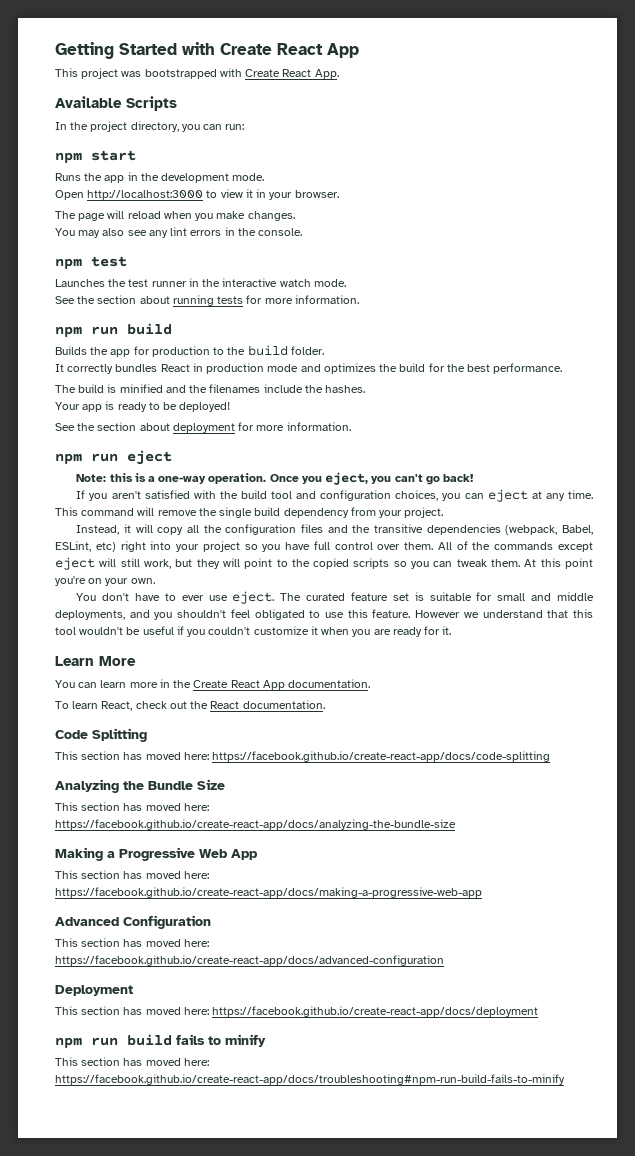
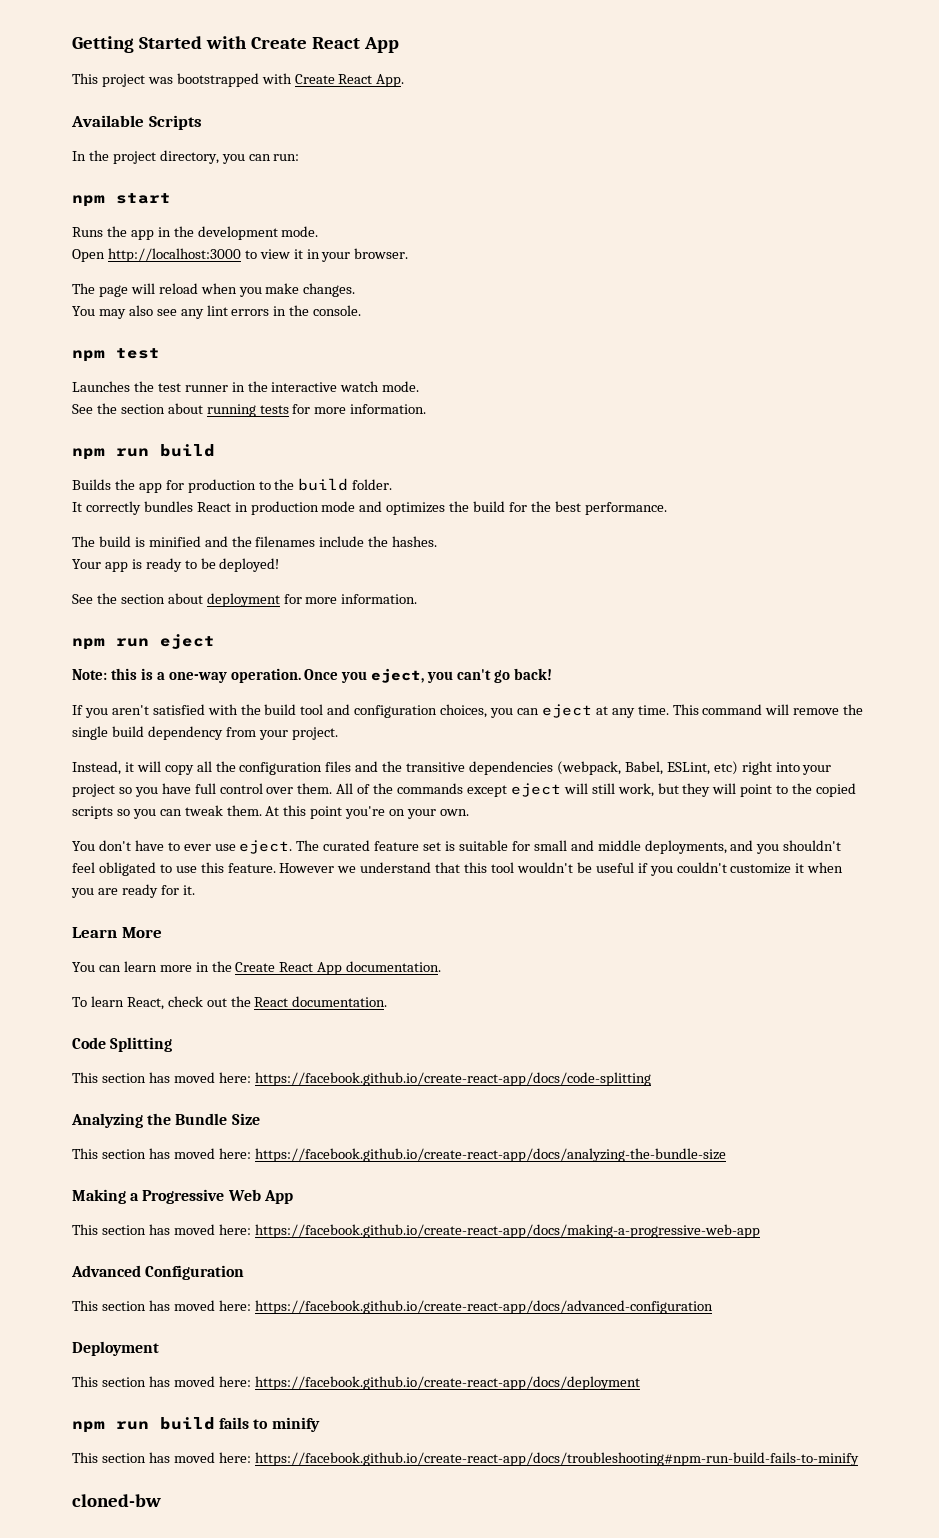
+ cloned-bw

